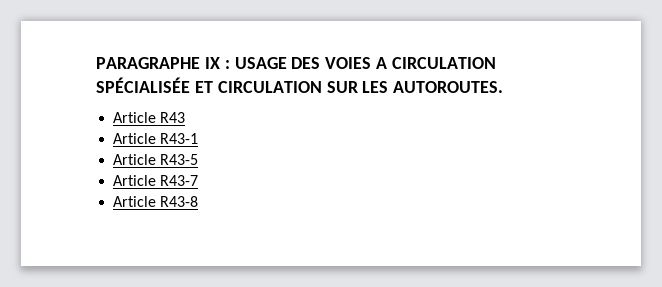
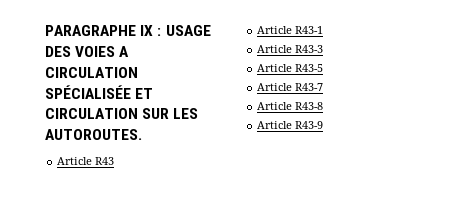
+ Article R43-3
+ Article R43-9

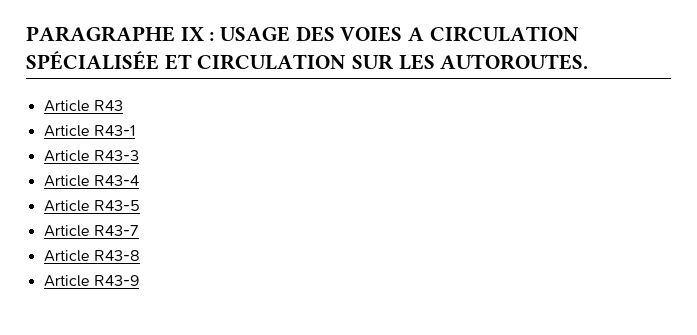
+ Article R43-4

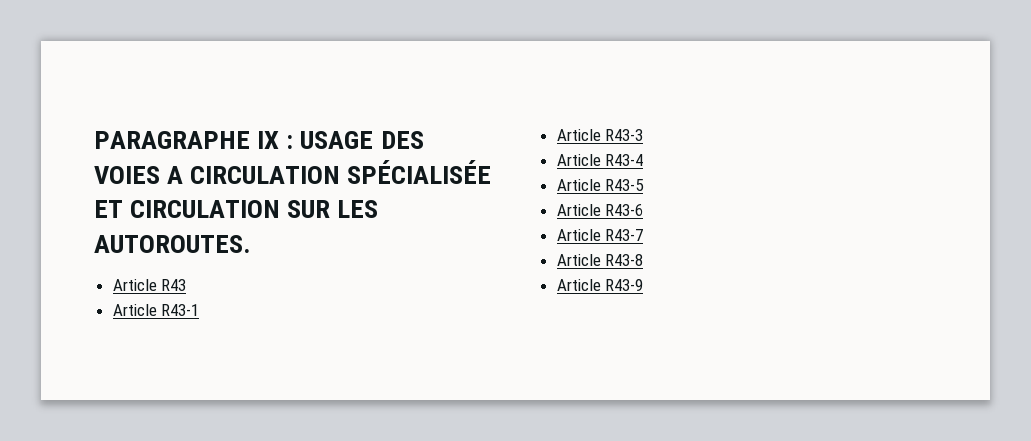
+ Article R43-6

